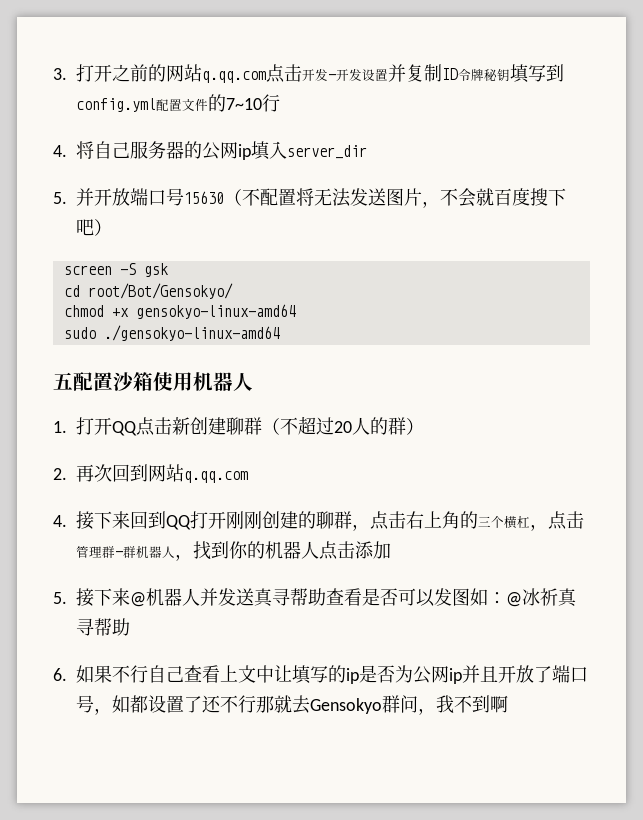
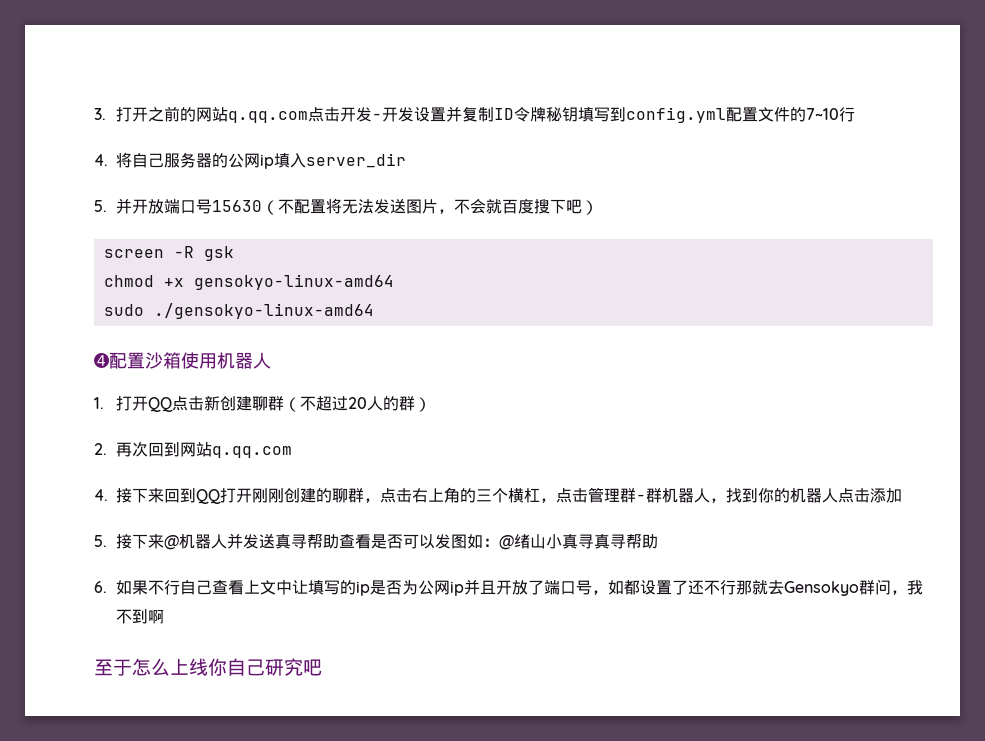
- screen -S gsk
+ screen -R gsk
- cd root/Bot/Gensokyo/
- 五配置沙箱使用机器人
+ ➍配置沙箱使用机器人
- 5.接下来@机器人并发送真寻帮助查看是否可以发图如：@冰祈真寻帮助
+ 5.接下来@机器人并发送真寻帮助查看是否可以发图如：@绪山小真寻真寻帮助
+ 至于怎么上线你自己研究吧

